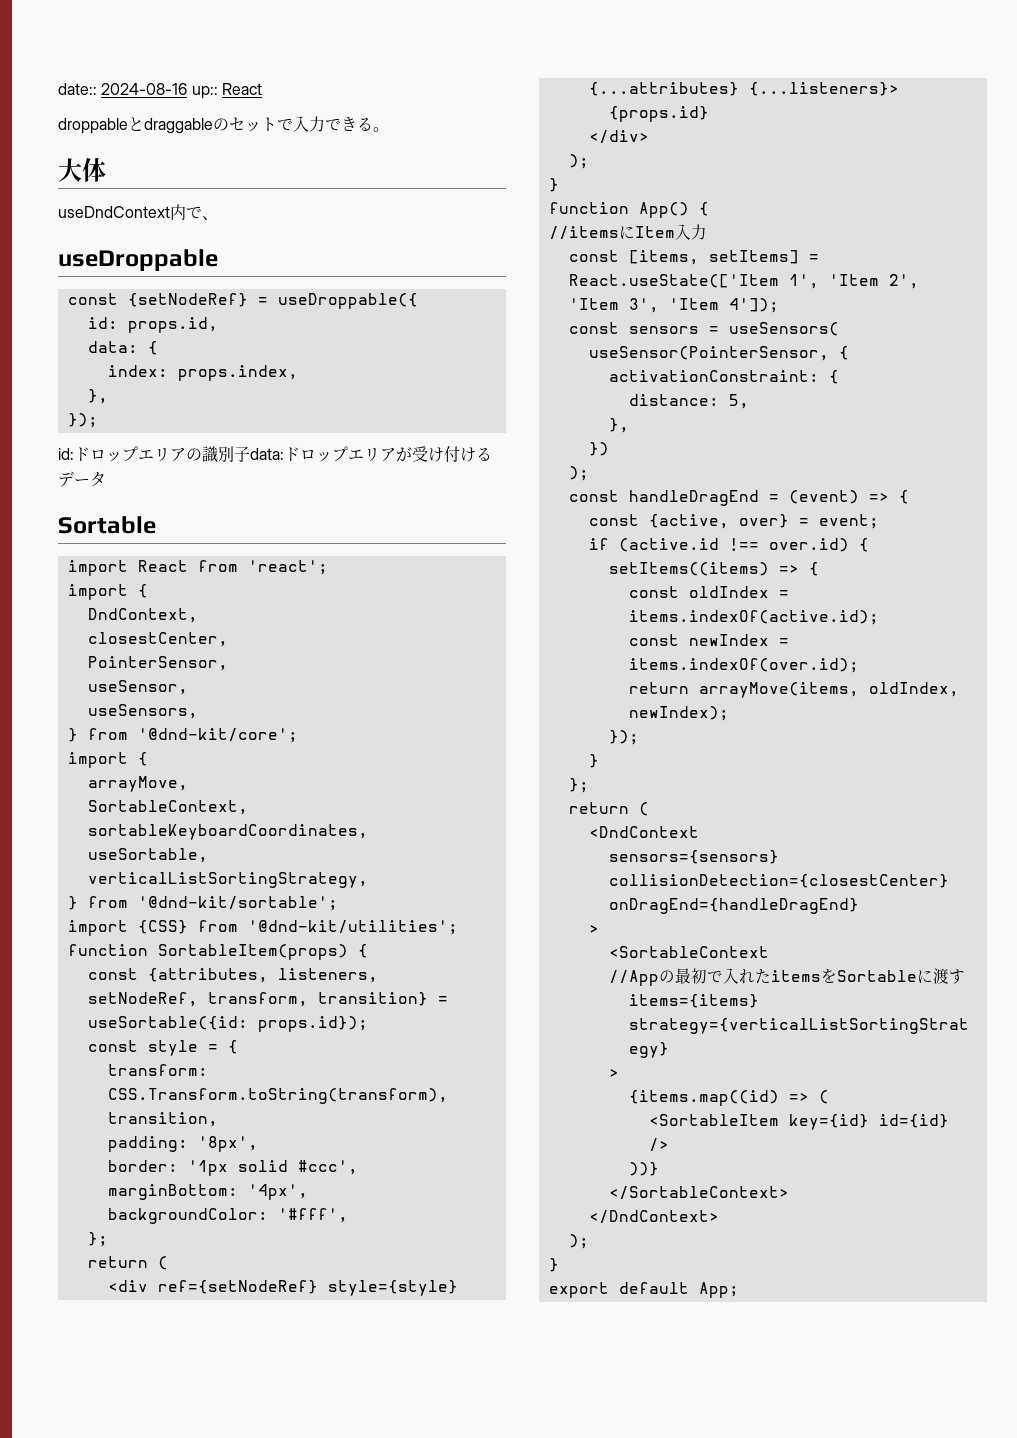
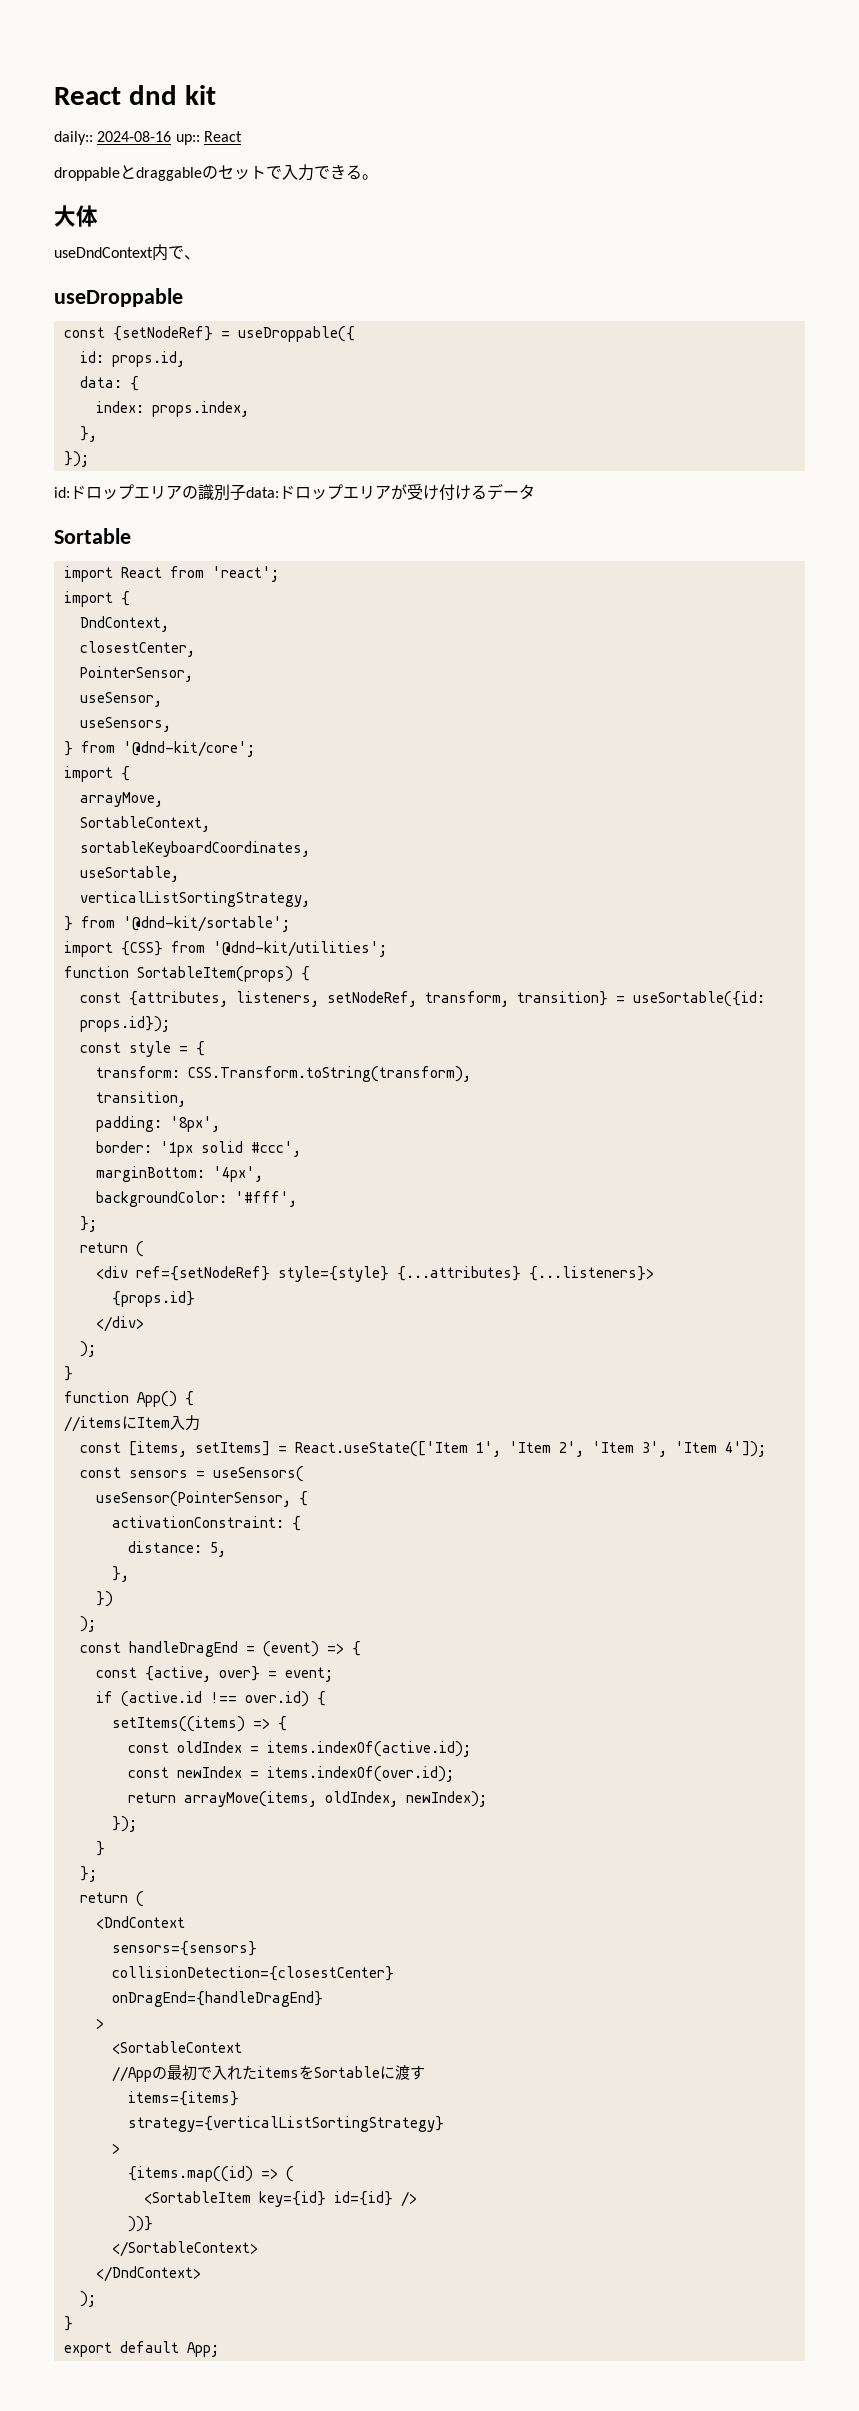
- date:: 2024-08-16 up:: React
+ React dnd kit
+ daily:: 2024-08-16 up:: React

